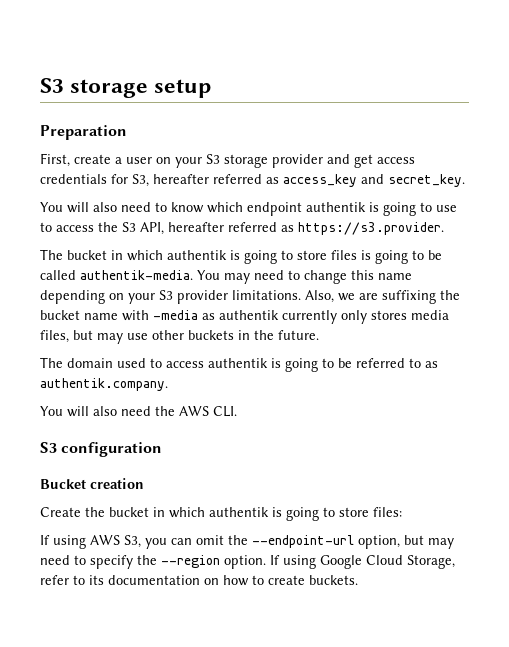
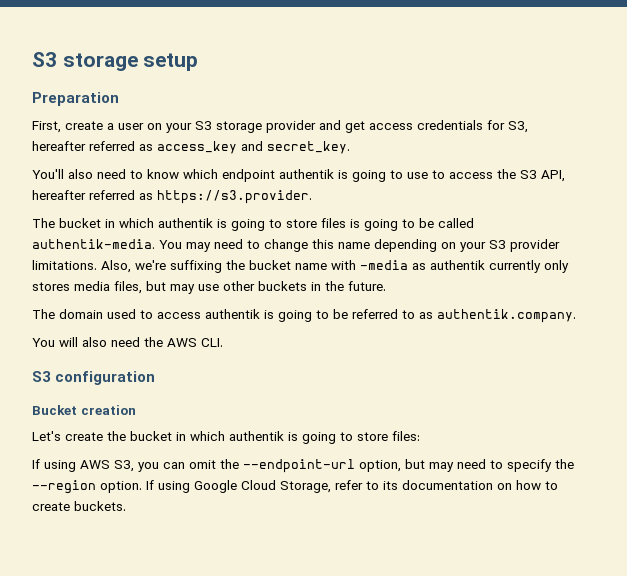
- You will also need to know which endpoint authentik is going to use to access the S3 API, hereafter referred as https://s3.provider.
+ You'll also need to know which endpoint authentik is going to use to access the S3 API, hereafter referred as https://s3.provider.
- Also, we are suffixing the bucket name with -media as authentik currently only stores media files, but may use other buckets in the future.
+ Also, we're suffixing the bucket name with -media as authentik currently only stores media files, but may use other buckets in the future.
- Create the bucket in which authentik is going to store files:
+ Let's create the bucket in which authentik is going to store files:

